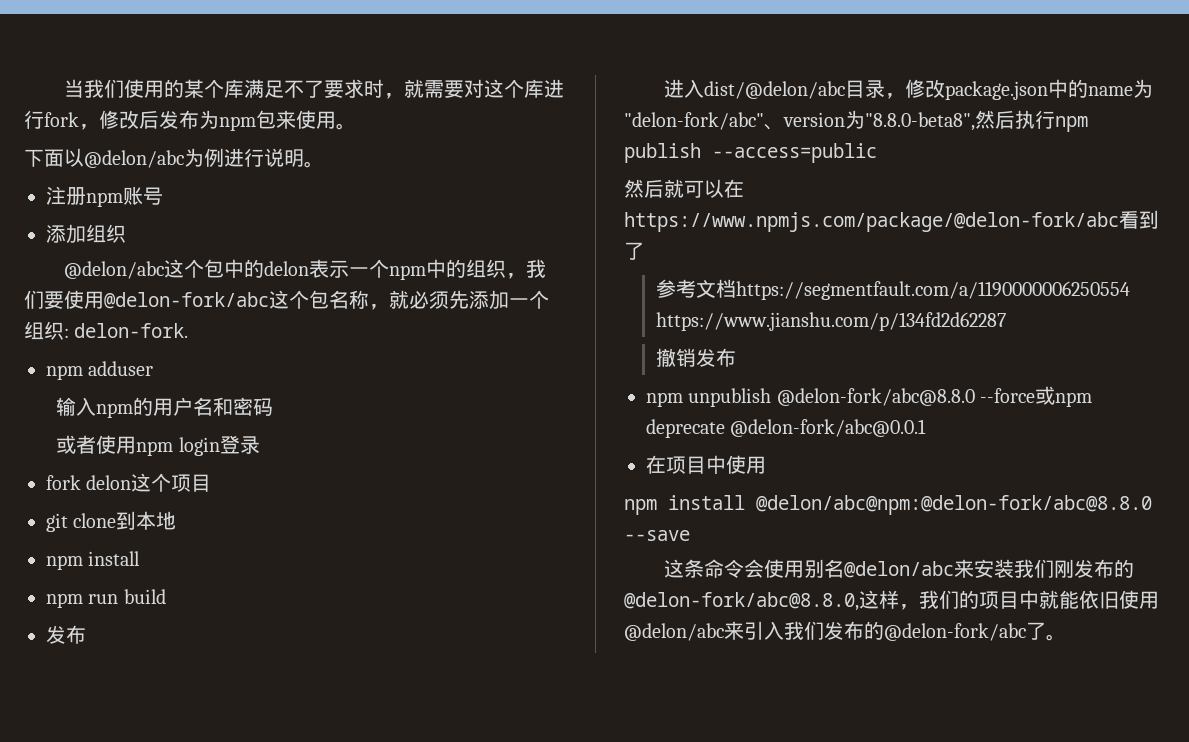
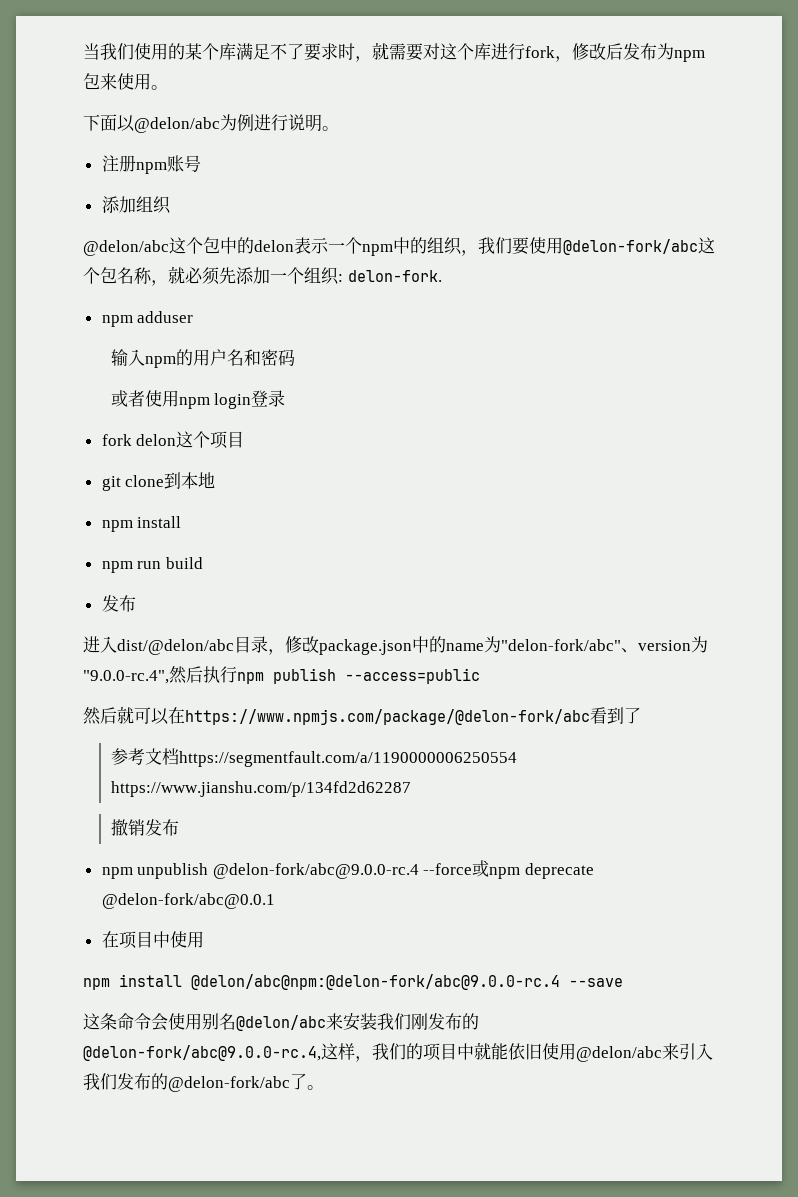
- 进入dist/@delon/abc目录，修改package.json中的name为"delon-fork/abc"、version为"8.8.0-beta8",然后执行npm publish --access=public
+ 进入dist/@delon/abc目录，修改package.json中的name为"delon-fork/abc"、version为"9.0.0-rc.4",然后执行npm publish --access=public
- npm unpublish @delon-fork/abc@8.8.0 --force或npm deprecate @delon-fork/abc@0.0.1
+ npm unpublish @delon-fork/abc@9.0.0-rc.4 --force或npm deprecate @delon-fork/abc@0.0.1
- npm install @delon/abc@npm:@delon-fork/abc@8.8.0 --save
+ npm install @delon/abc@npm:@delon-fork/abc@9.0.0-rc.4 --save
- 这条命令会使用别名@delon/abc来安装我们刚发布的@delon-fork/abc@8.8.0,这样，我们的项目中就能依旧使用@delon/abc来引入我们发布的@delon-fork/abc了。
+ 这条命令会使用别名@delon/abc来安装我们刚发布的@delon-fork/abc@9.0.0-rc.4,这样，我们的项目中就能依旧使用@delon/abc来引入我们发布的@delon-fork/abc了。

